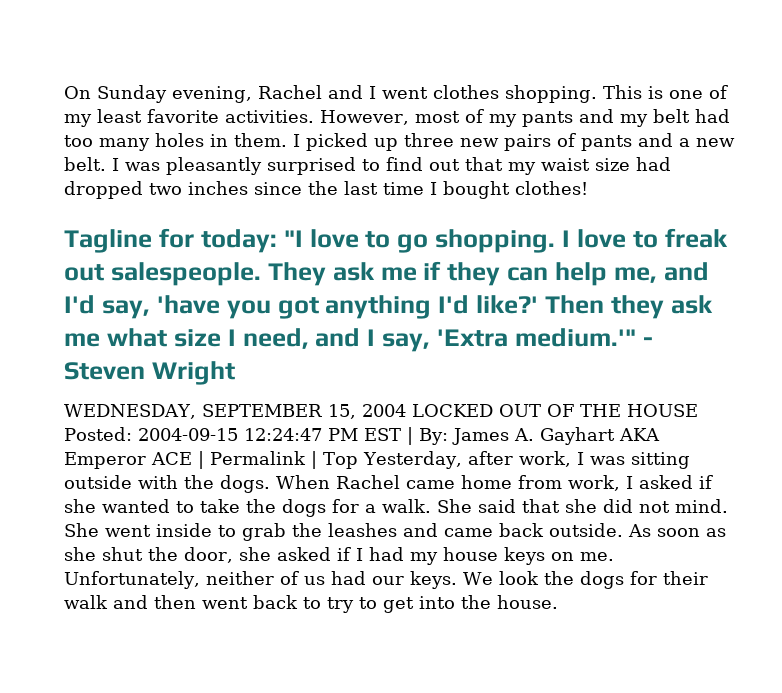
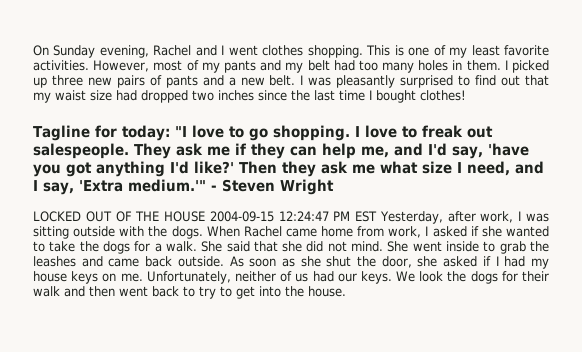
- WEDNESDAY, SEPTEMBER 15, 2004 LOCKED OUT OF THE HOUSE Posted: 2004-09-15 12:24:47 PM EST | By: James A. Gayhart AKA Emperor ACE | Permalink | Top Yesterday, after work, I was sitting outside with the dogs.
+ LOCKED OUT OF THE HOUSE 2004-09-15 12:24:47 PM EST Yesterday, after work, I was sitting outside with the dogs.

